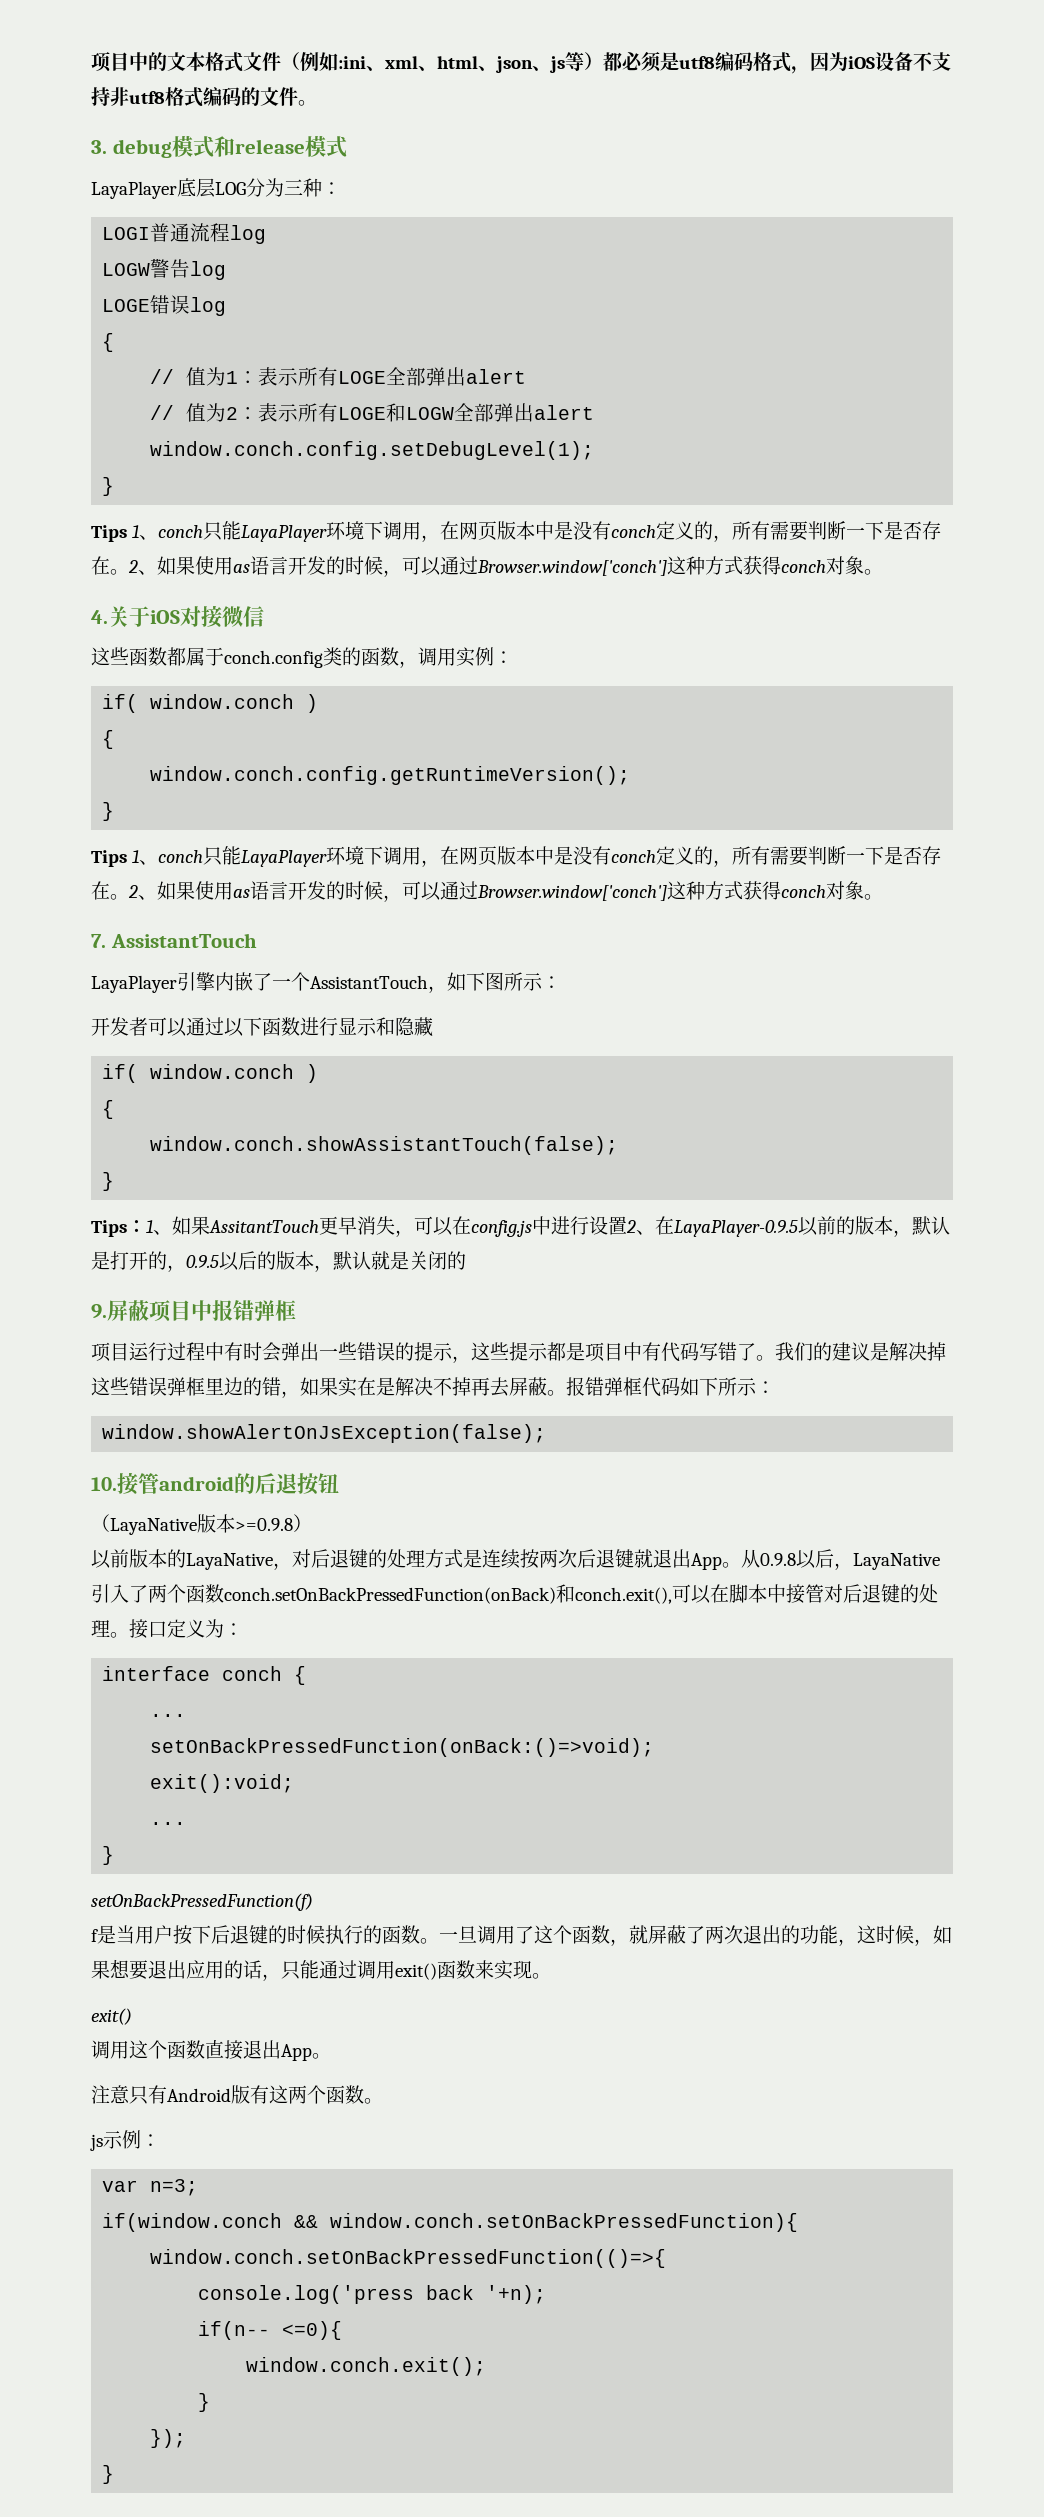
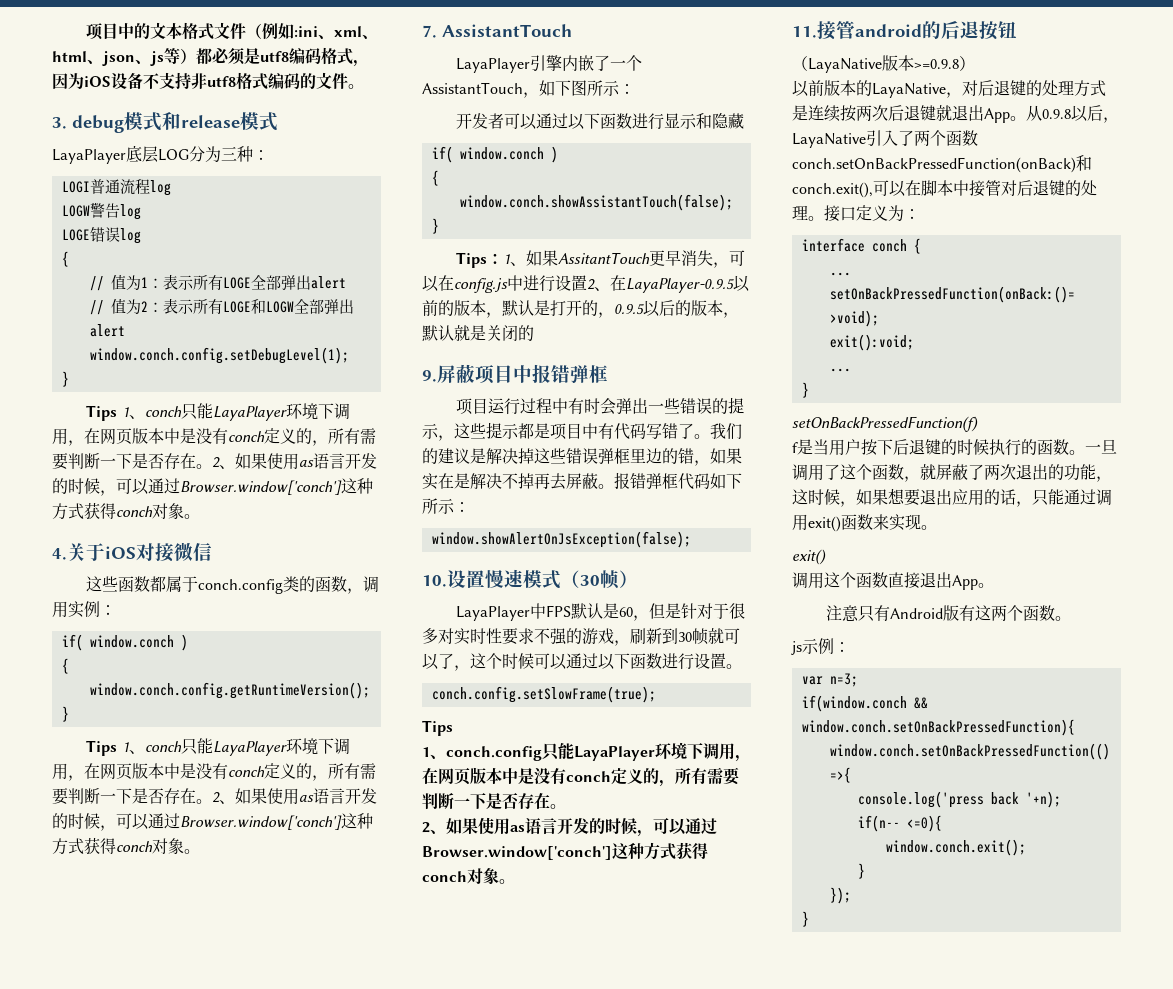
- 10.接管android的后退按钮
+ 10.设置慢速模式（30帧）
+ LayaPlayer中FPS默认是60，但是针对于很多对实时性要求不强的游戏，刷新到30帧就可以了，这个时候可以通过以下函数进行设置。
+ conch.config.setSlowFrame(true);
+ Tips
+ 1、conch.config只能LayaPlayer环境下调用，在网页版本中是没有conch定义的，所有需要判断一下是否存在。
+ 2、如果使用as语言开发的时候，可以通过Browser.window['conch']这种方式获得conch对象。
+ 11.接管android的后退按钮

